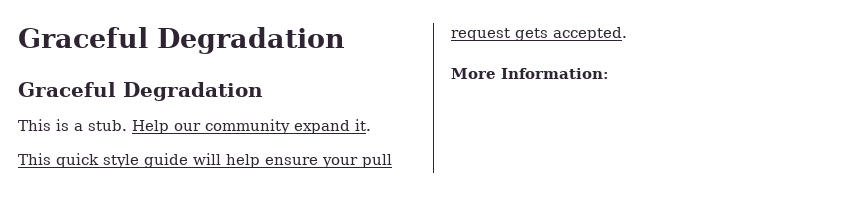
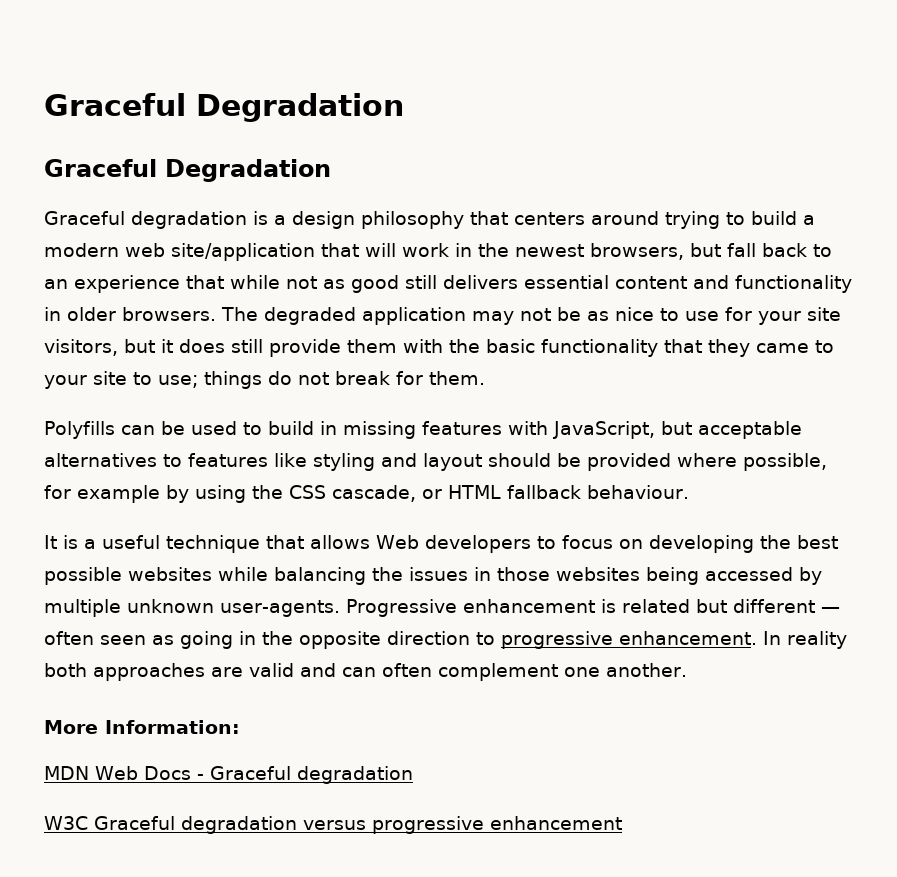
- This is a stub. Help our community expand it.
- This quick style guide will help ensure your pull request gets accepted.
+ Graceful degradation is a design philosophy that centers around trying to build a modern web site/application that will work in the newest browsers, but fall back to an experience that while not as good still delivers essential content and functionality in older browsers. The degraded application may not be as nice to use for your site visitors, but it does still provide them with the basic functionality that they came to your site to use; things do not break for them.
+ Polyfills can be used to build in missing features with JavaScript, but acceptable alternatives to features like styling and layout should be provided where possible, for example by using the CSS cascade, or HTML fallback behaviour.
+ It is a useful technique that allows Web developers to focus on developing the best possible websites while balancing the issues in those websites being accessed by multiple unknown user-agents. Progressive enhancement is related but different — often seen as going in the opposite direction to progressive enhancement. In reality both approaches are valid and can often complement one another.
  More Information:
+ MDN Web Docs - Graceful degradation
+ W3C Graceful degradation versus progressive enhancement

